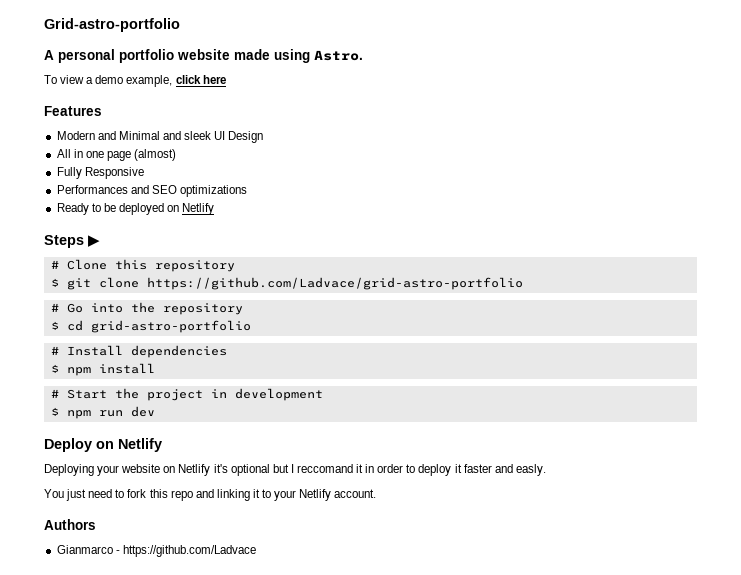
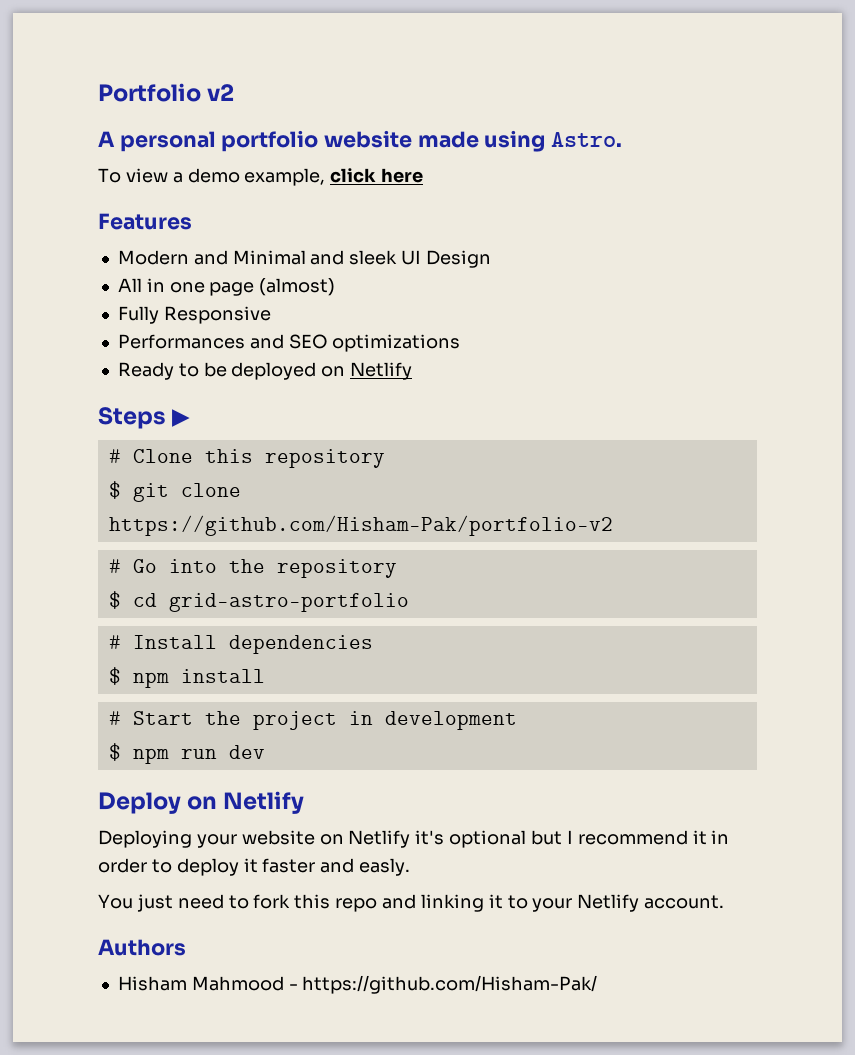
- Grid-astro-portfolio
+ Portfolio v2
- $ git clone https://github.com/Ladvace/grid-astro-portfolio
+ $ git clone https://github.com/Hisham-Pak/portfolio-v2
- Deploying your website on Netlify it's optional but I reccomand it in order to deploy it faster and easly.
+ Deploying your website on Netlify it's optional but I recommend it in order to deploy it faster and easly.
- Gianmarco - https://github.com/Ladvace
+ Hisham Mahmood - https://github.com/Hisham-Pak/

